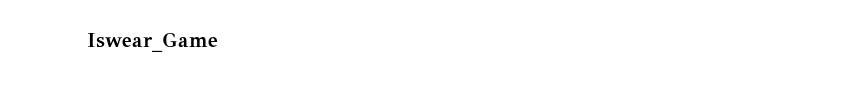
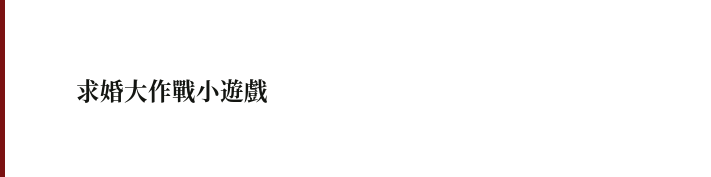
- Iswear_Game
+ 求婚大作戰小遊戲

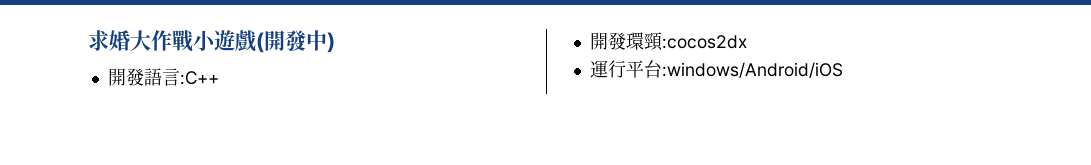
- 求婚大作戰小遊戲
+ 求婚大作戰小遊戲(開發中)
+ 開發語言:C++
+ 開發環頸:cocos2dx
+ 運行平台:windows/Android/iOS

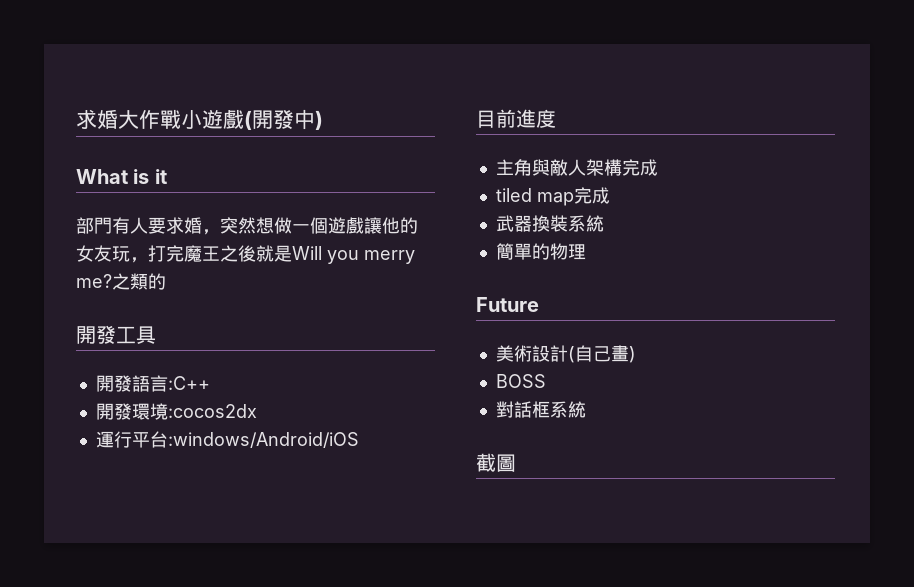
+ What is it
+ 部門有人要求婚，突然想做一個遊戲讓他的女友玩，打完魔王之後就是Will you merry me?之類的
+ 開發工具
- 開發環頸:cocos2dx
+ 開發環境:cocos2dx
+ 目前進度
+ 主角與敵人架構完成
+ tiled map完成
+ 武器換裝系統
+ 簡單的物理
+ Future
+ 美術設計(自己畫)
+ BOSS
+ 對話框系統
+ 截圖

